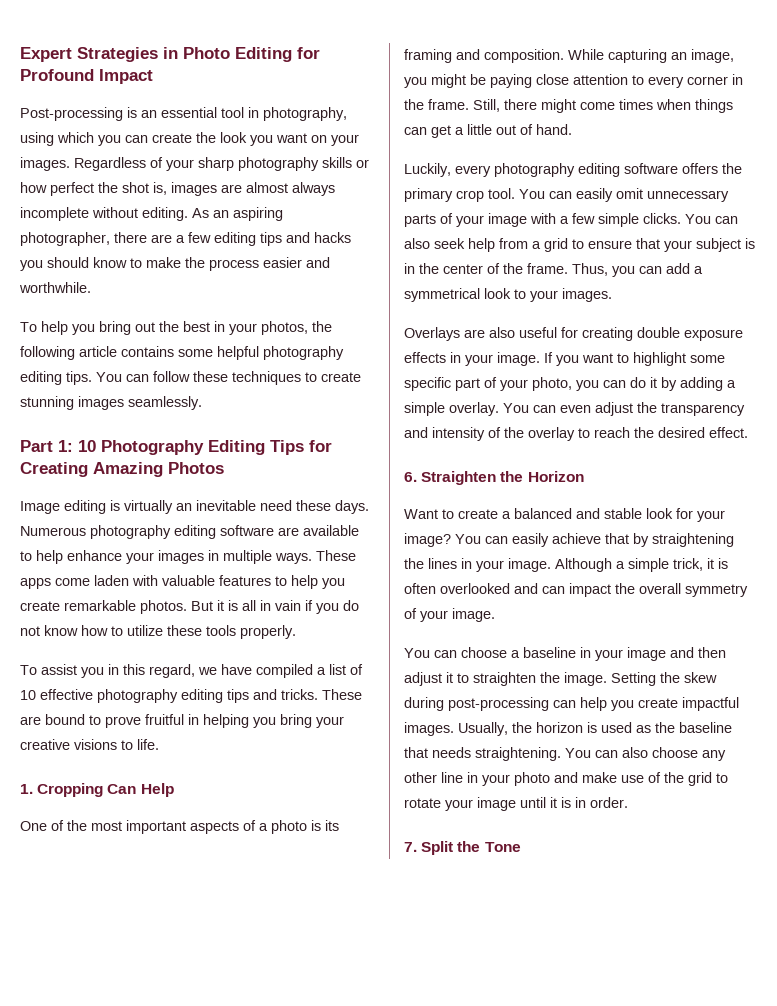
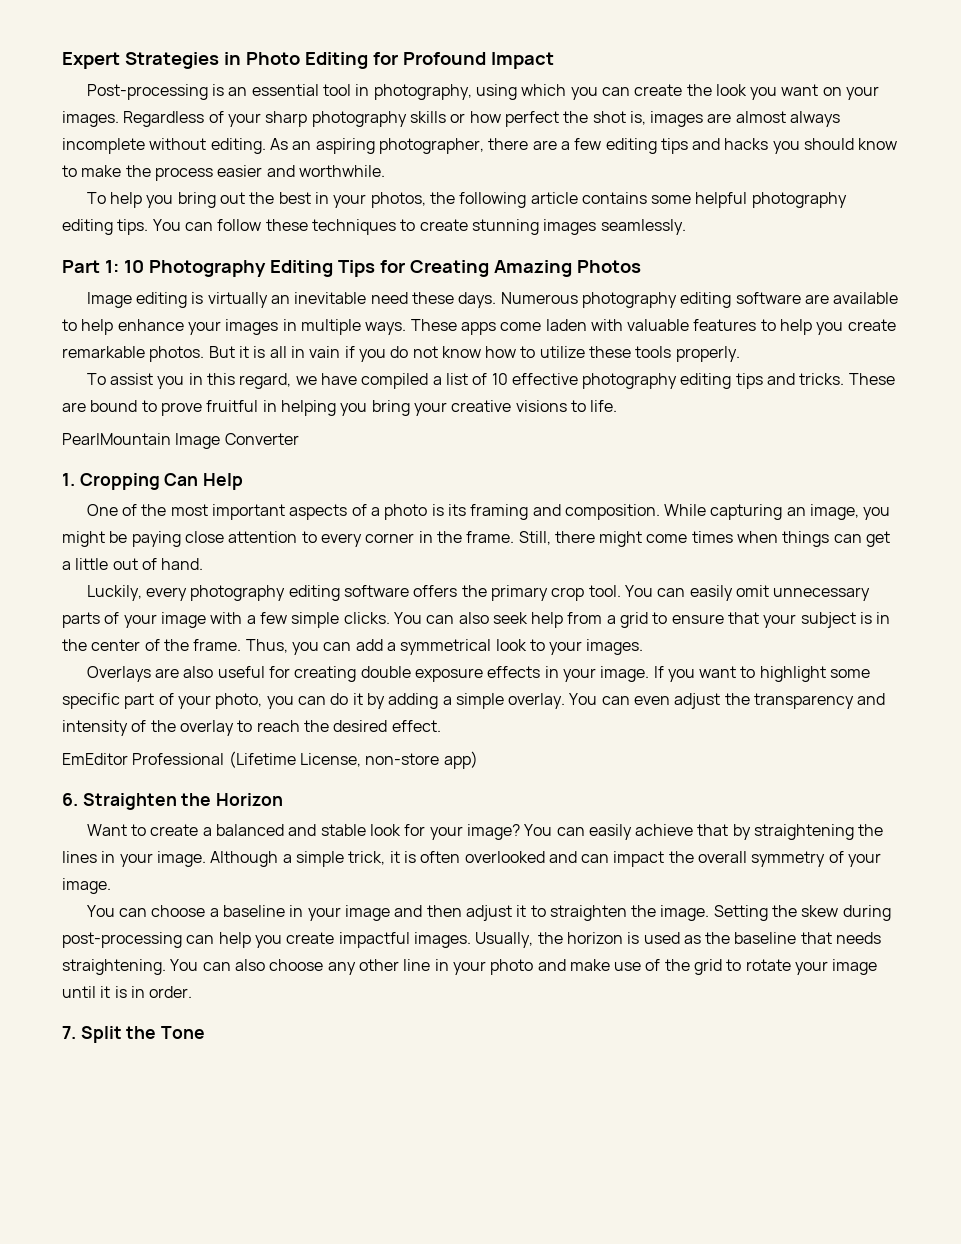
+ PearlMountain Image Converter
+ EmEditor Professional (Lifetime License, non-store app)

